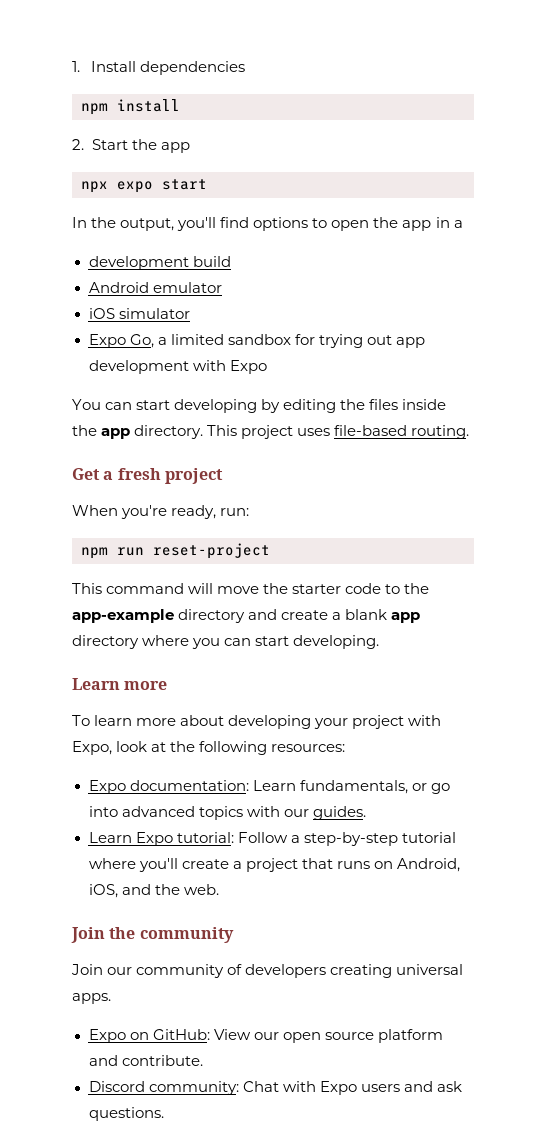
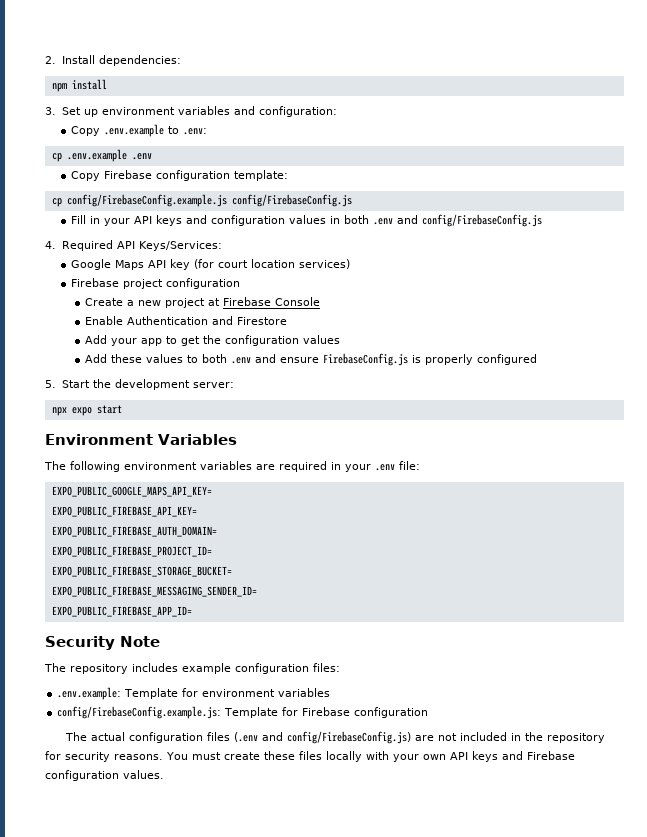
- 1. Install dependencies
+ 2. Install dependencies:
- 2. Start the app
+ 3. Set up environment variables and configuration:
+ Copy .env.example to .env:
+ cp .env.example .env
+ Copy Firebase configuration template:
+ cp config/FirebaseConfig.example.js config/FirebaseConfig.js
+ Fill in your API keys and configuration values in both .env and config/FirebaseConfig.js
+ 4. Required API Keys/Services:
+ Google Maps API key (for court location services)
+ Firebase project configuration
+ Create a new project at Firebase Console
+ Enable Authentication and Firestore
+ Add your app to get the configuration values
+ Add these values to both .env and ensure FirebaseConfig.js is properly configured
+ 5. Start the development server:
  npx expo start
- In the output, you'll find options to open the app in a
- development build
- Android emulator
- iOS simulator
- Expo Go, a limited sandbox for trying out app development with Expo
- You can start developing by editing the files inside the app directory. This project uses file-based routing.
- Get a fresh project
- When you're ready, run:
- npm run reset-project
- This command will move the starter code to the app-example directory and create a blank app directory where you can start developing.
- Learn more
- To learn more about developing your project with Expo, look at the following resources:
- Expo documentation: Learn fundamentals, or go into advanced topics with our guides.
- Learn Expo tutorial: Follow a step-by-step tutorial where you'll create a project that runs on Android, iOS, and the web.
- Join the community
- Join our community of developers creating universal apps.
- Expo on GitHub: View our open source platform and contribute.
- Discord community: Chat with Expo users and ask questions.
+ Environment Variables
+ The following environment variables are required in your .env file:
+ EXPO_PUBLIC_GOOGLE_MAPS_API_KEY=
+ EXPO_PUBLIC_FIREBASE_API_KEY=
+ EXPO_PUBLIC_FIREBASE_AUTH_DOMAIN=
+ EXPO_PUBLIC_FIREBASE_PROJECT_ID=
+ EXPO_PUBLIC_FIREBASE_STORAGE_BUCKET=
+ EXPO_PUBLIC_FIREBASE_MESSAGING_SENDER_ID=
+ EXPO_PUBLIC_FIREBASE_APP_ID=
+ Security Note
+ The repository includes example configuration files:
+ .env.example: Template for environment variables
+ config/FirebaseConfig.example.js: Template for Firebase configuration
+ The actual configuration files (.env and config/FirebaseConfig.js) are not included in the repository for security reasons. You must create these files locally with your own API keys and Firebase configuration values.

